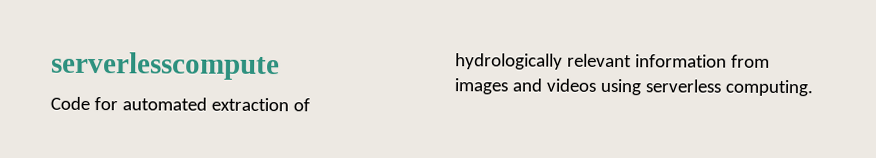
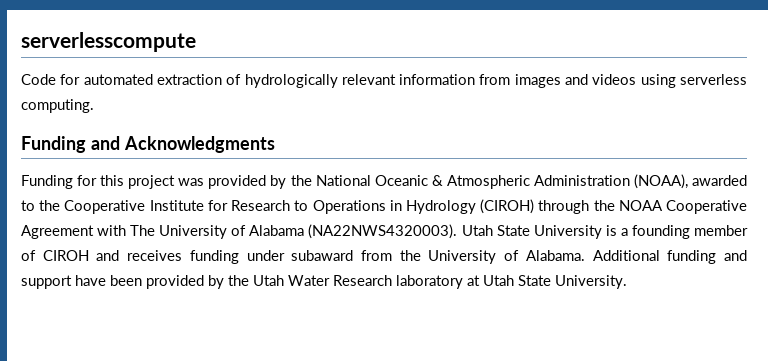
+ Funding and Acknowledgments
+ Funding for this project was provided by the National Oceanic & Atmospheric Administration (NOAA), awarded to the Cooperative Institute for Research to Operations in Hydrology (CIROH) through the NOAA Cooperative Agreement with The University of Alabama (NA22NWS4320003). Utah State University is a founding member of CIROH and receives funding under subaward from the University of Alabama. Additional funding and support have been provided by the Utah Water Research laboratory at Utah State University.

